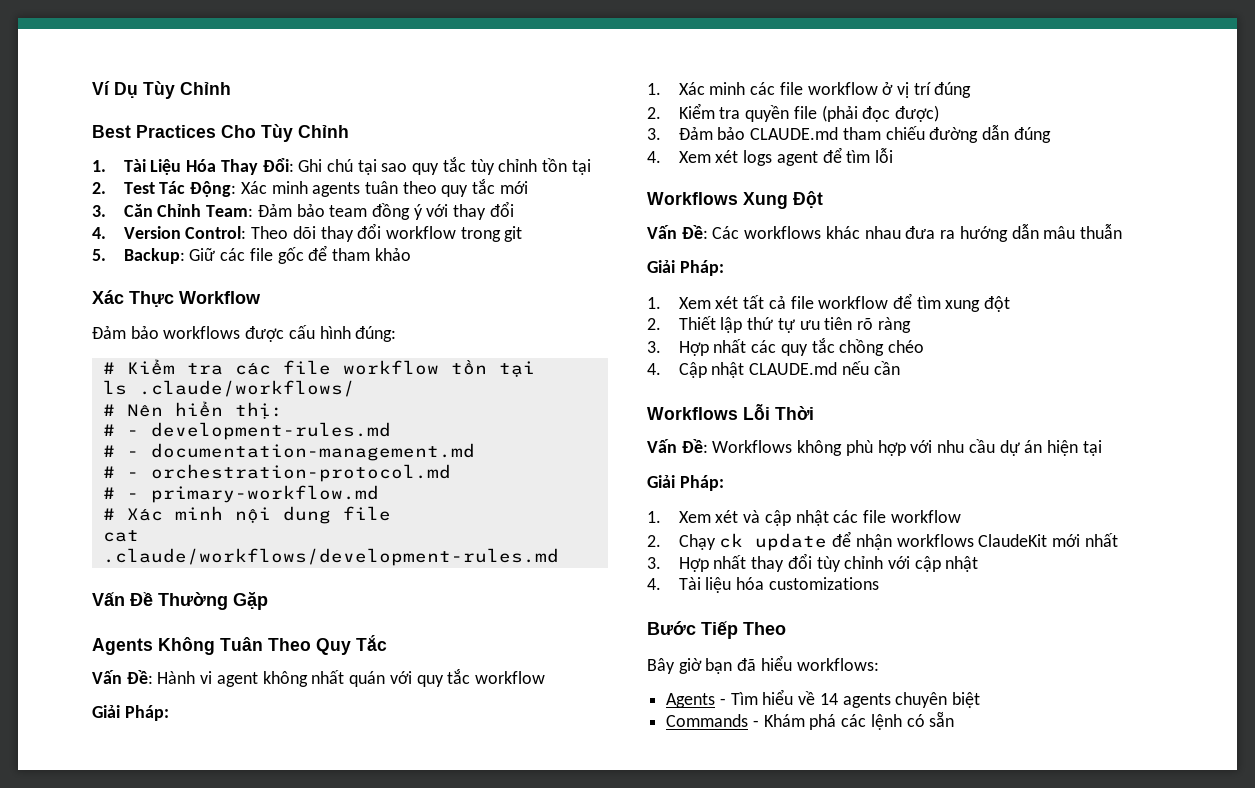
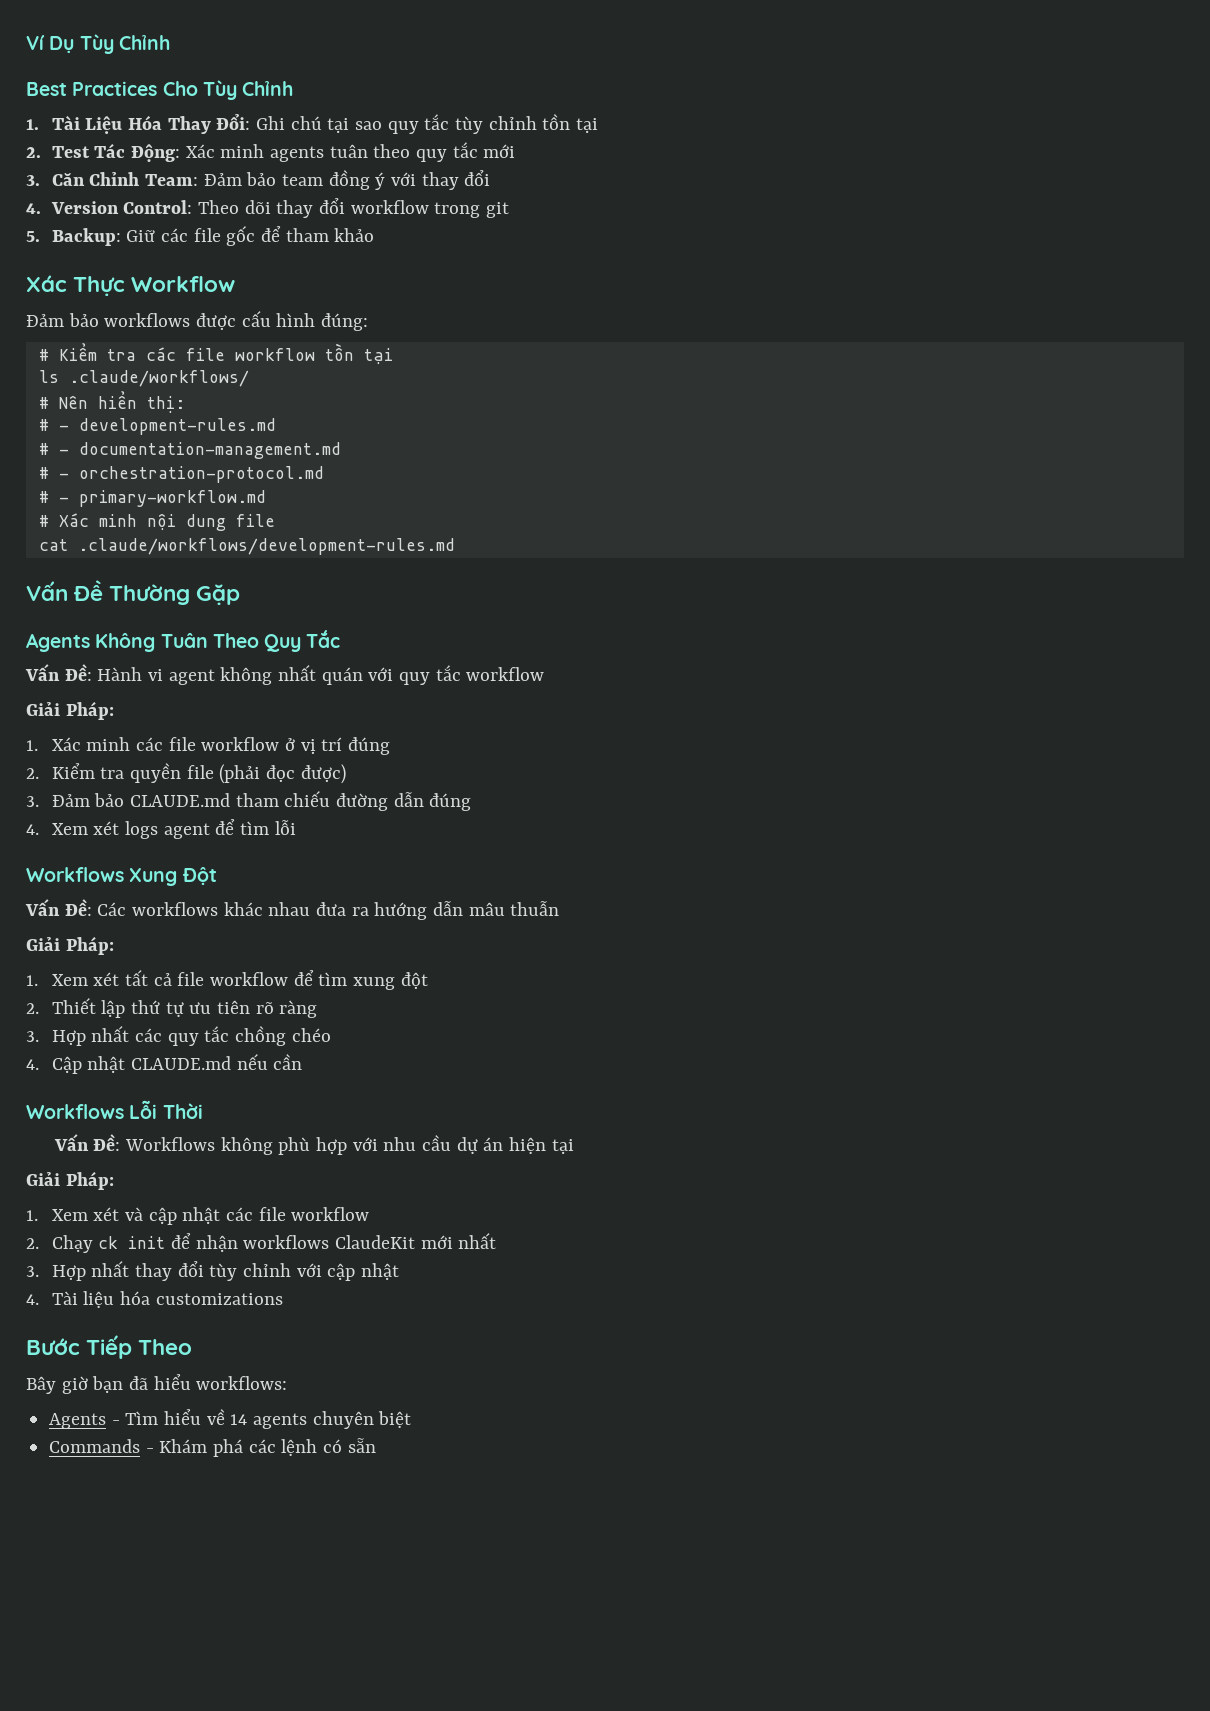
- 2. Chạy ck update để nhận workflows ClaudeKit mới nhất
+ 2. Chạy ck init để nhận workflows ClaudeKit mới nhất

